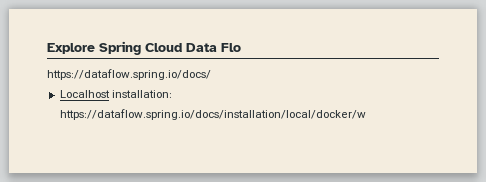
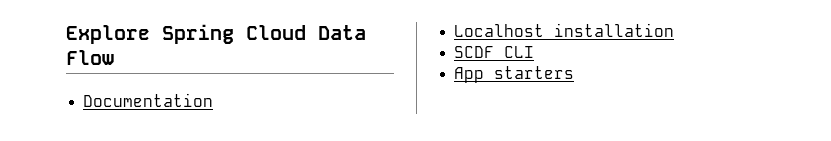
- Explore Spring Cloud Data Flo
- https://dataflow.spring.io/docs/
+ Explore Spring Cloud Data Flow
+ Documentation
- Localhost installation: https://dataflow.spring.io/docs/installation/local/docker/w
+ Localhost installation
+ SCDF CLI
+ App starters

